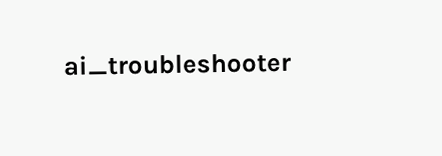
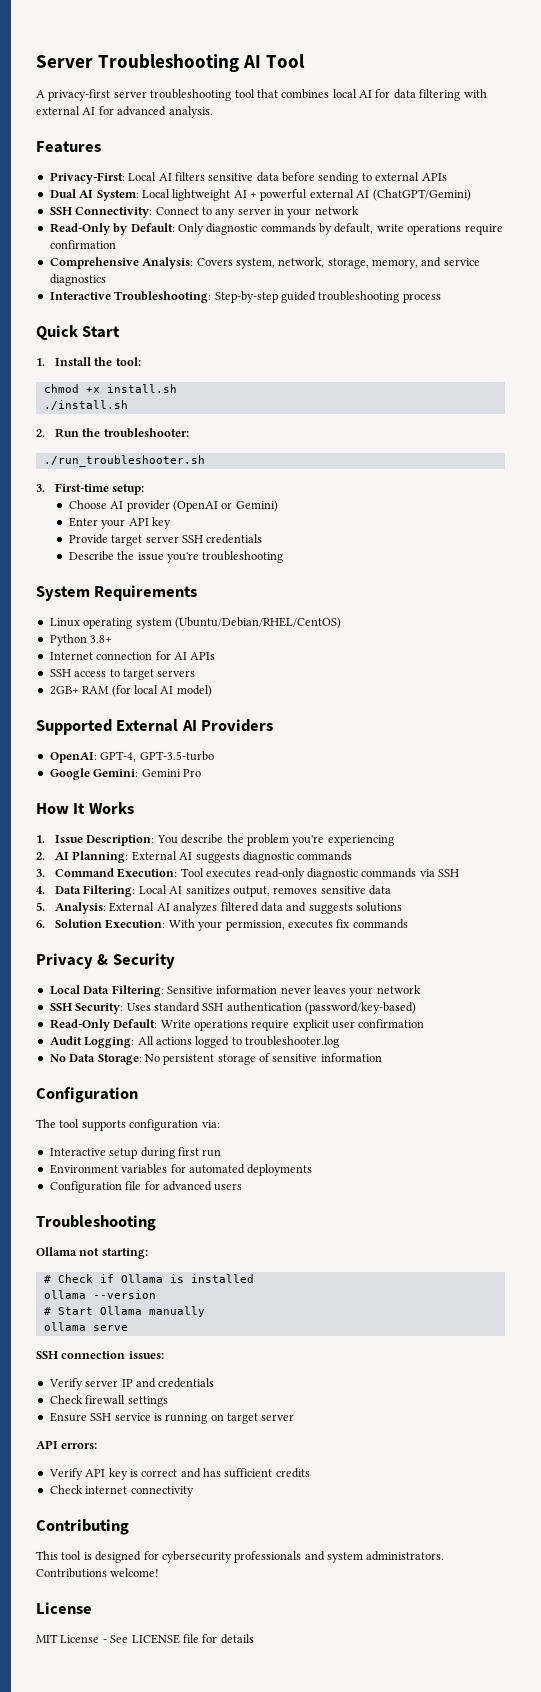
- ai_troubleshooter
+ Server Troubleshooting AI Tool
+ A privacy-first server troubleshooting tool that combines local AI for data filtering with external AI for advanced analysis.
+ Features
+ Privacy-First: Local AI filters sensitive data before sending to external APIs
+ Dual AI System: Local lightweight AI + powerful external AI (ChatGPT/Gemini)
+ SSH Connectivity: Connect to any server in your network
+ Read-Only by Default: Only diagnostic commands by default, write operations require confirmation
+ Comprehensive Analysis: Covers system, network, storage, memory, and service diagnostics
+ Interactive Troubleshooting: Step-by-step guided troubleshooting process
+ Quick Start
+ 1. Install the tool:
+ chmod +x install.sh
+ ./install.sh
+ 2. Run the troubleshooter:
+ ./run_troubleshooter.sh
+ 3. First-time setup:
+ Choose AI provider (OpenAI or Gemini)
+ Enter your API key
+ Provide target server SSH credentials
+ Describe the issue you're troubleshooting
+ System Requirements
+ Linux operating system (Ubuntu/Debian/RHEL/CentOS)
+ Python 3.8+
+ Internet connection for AI APIs
+ SSH access to target servers
+ 2GB+ RAM (for local AI model)
+ Supported External AI Providers
+ OpenAI: GPT-4, GPT-3.5-turbo
+ Google Gemini: Gemini Pro
+ How It Works
+ 1. Issue Description: You describe the problem you're experiencing
+ 2. AI Planning: External AI suggests diagnostic commands
+ 3. Command Execution: Tool executes read-only diagnostic commands via SSH
+ 4. Data Filtering: Local AI sanitizes output, removes sensitive data
+ 5. Analysis: External AI analyzes filtered data and suggests solutions
+ 6. Solution Execution: With your permission, executes fix commands
+ Privacy & Security
+ Local Data Filtering: Sensitive information never leaves your network
+ SSH Security: Uses standard SSH authentication (password/key-based)
+ Read-Only Default: Write operations require explicit user confirmation
+ Audit Logging: All actions logged to troubleshooter.log
+ No Data Storage: No persistent storage of sensitive information
+ Configuration
+ The tool supports configuration via:
+ Interactive setup during first run
+ Environment variables for automated deployments
+ Configuration file for advanced users
+ Troubleshooting
+ Ollama not starting:
+ # Check if Ollama is installed
+ ollama --version
+ # Start Ollama manually
+ ollama serve
+ SSH connection issues:
+ Verify server IP and credentials
+ Check firewall settings
+ Ensure SSH service is running on target server
+ API errors:
+ Verify API key is correct and has sufficient credits
+ Check internet connectivity
+ Contributing
+ This tool is designed for cybersecurity professionals and system administrators. Contributions welcome!
+ License
+ MIT License - See LICENSE file for details

